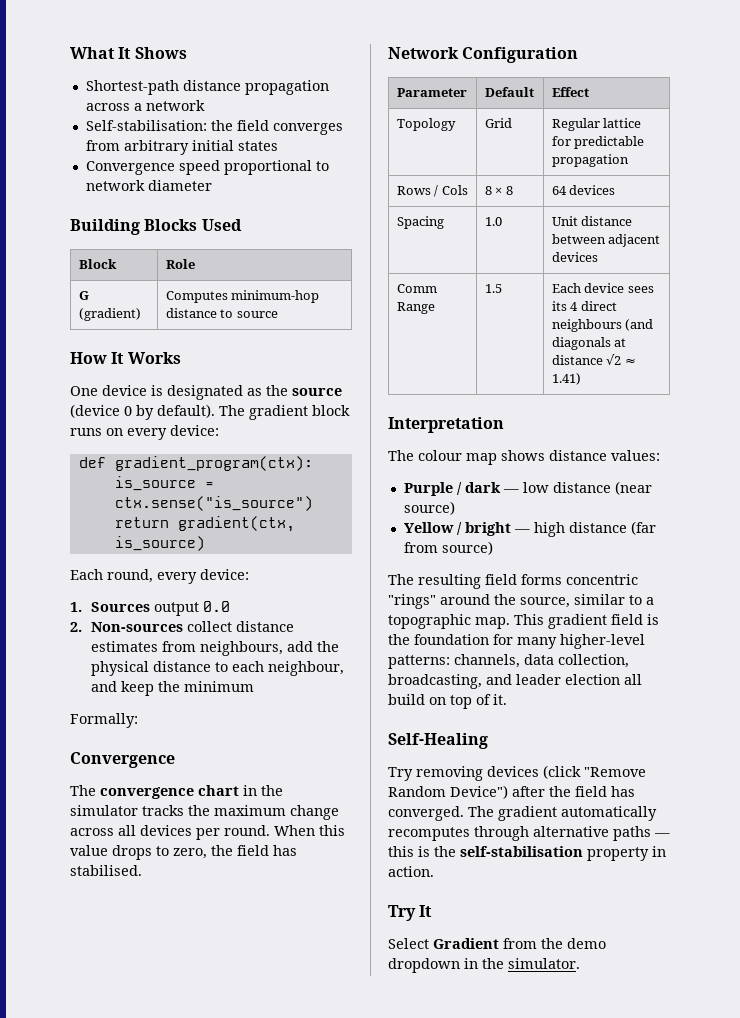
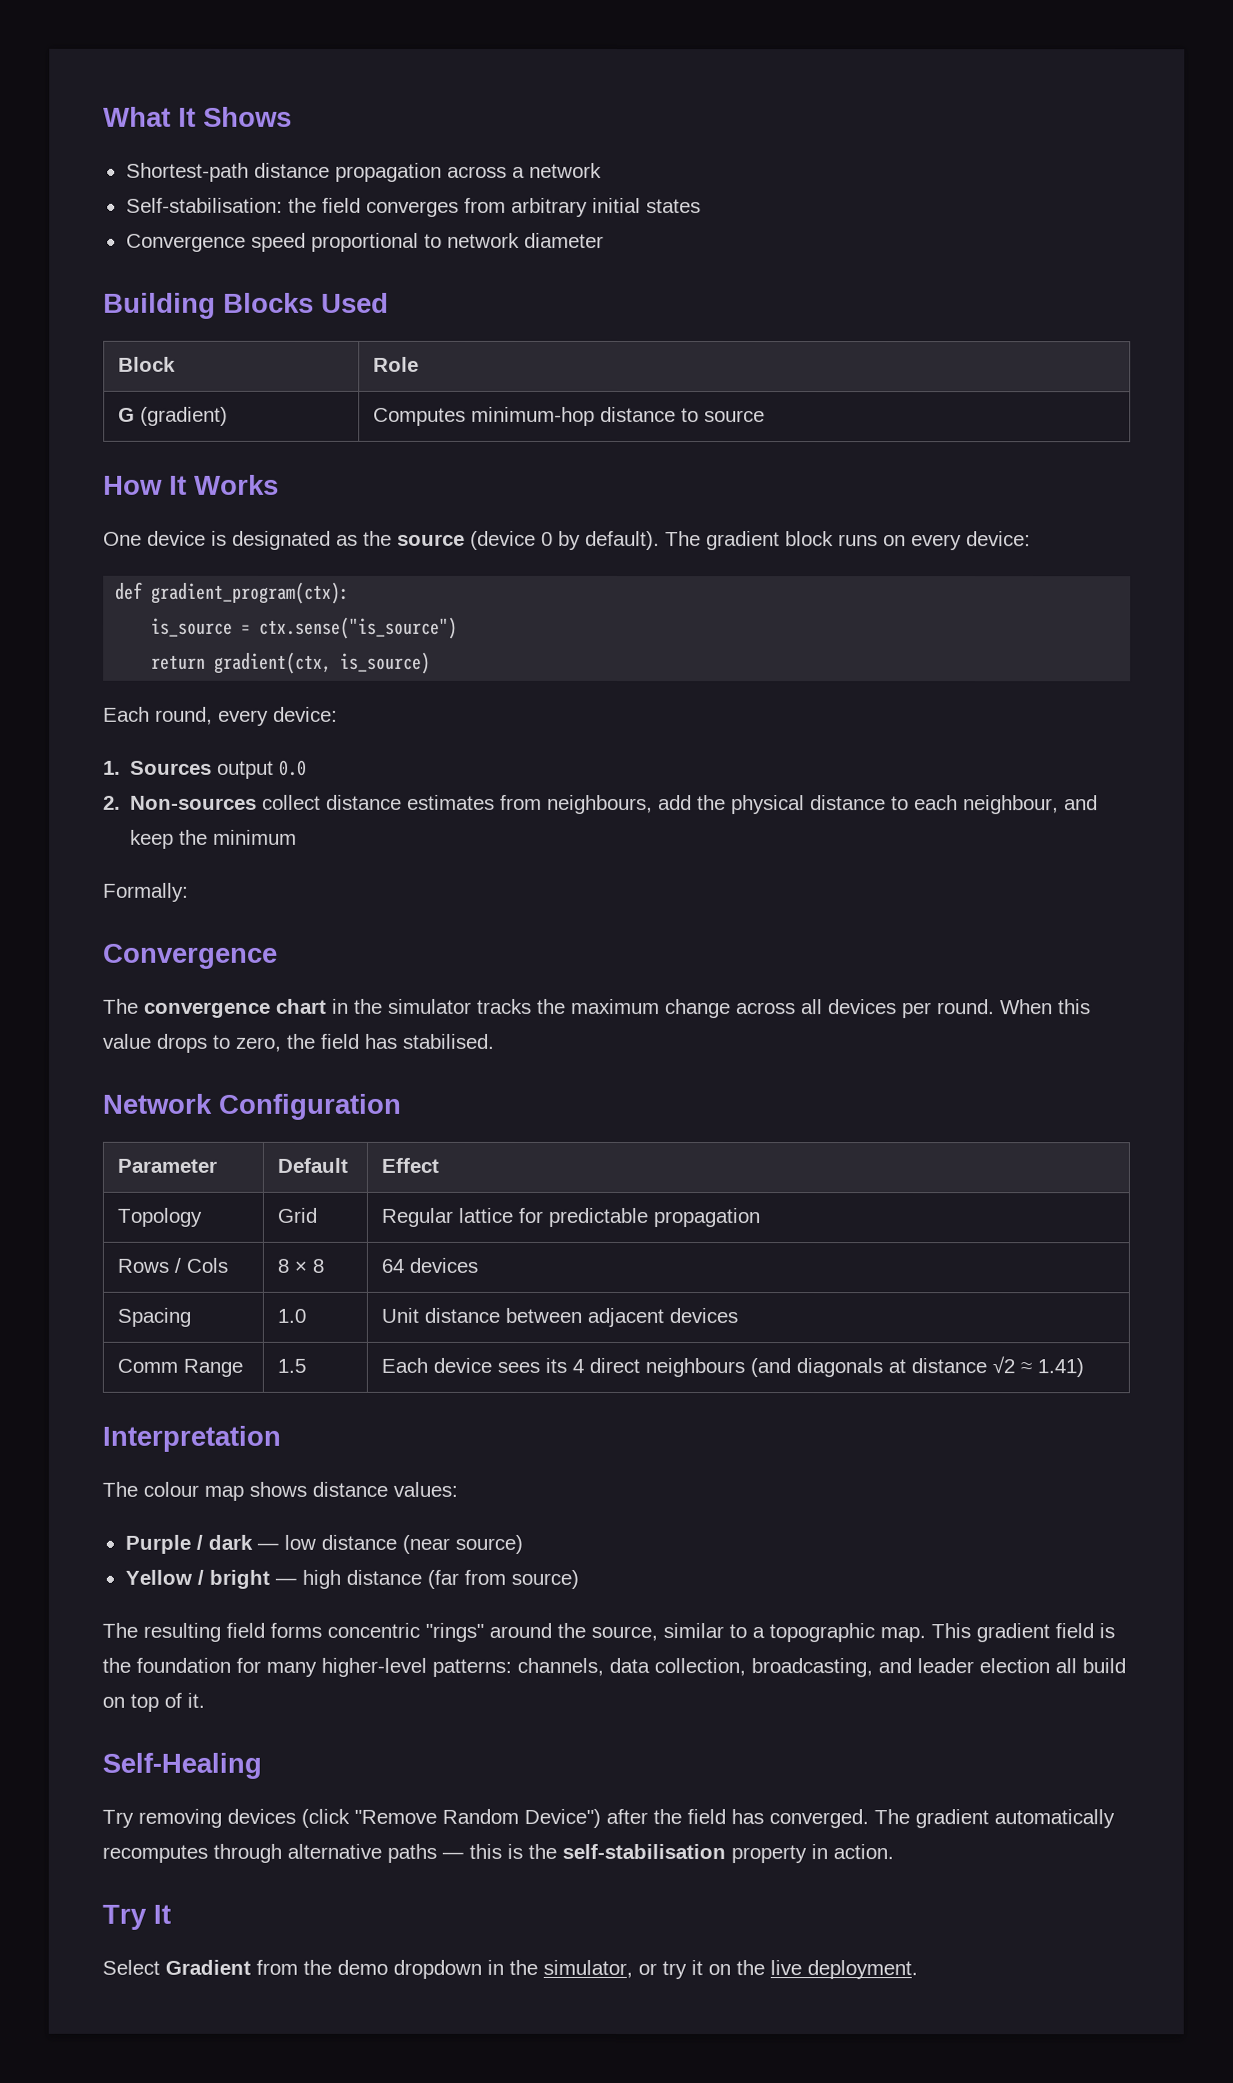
- Select Gradient from the demo dropdown in the simulator.
+ Select Gradient from the demo dropdown in the simulator, or try it on the live deployment.

